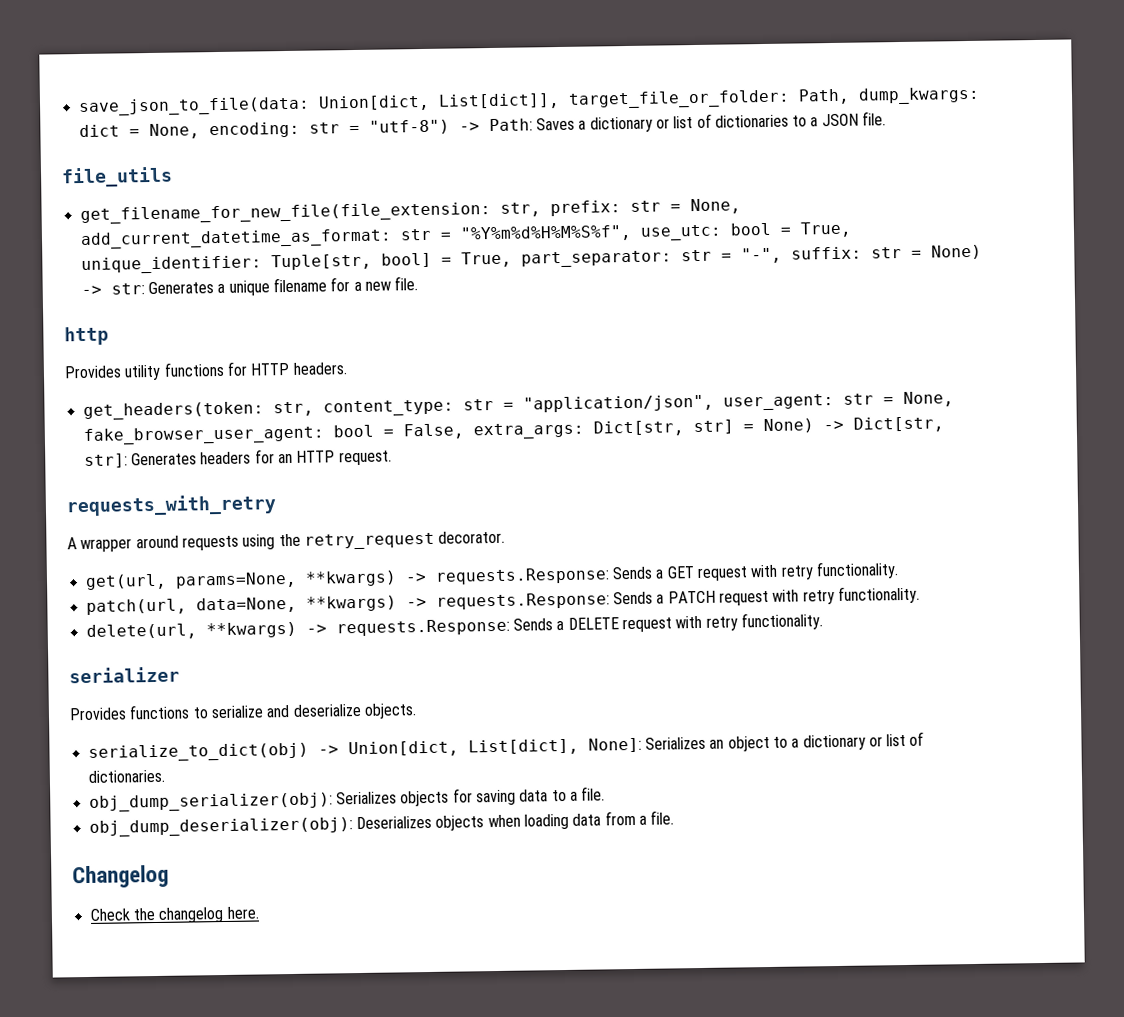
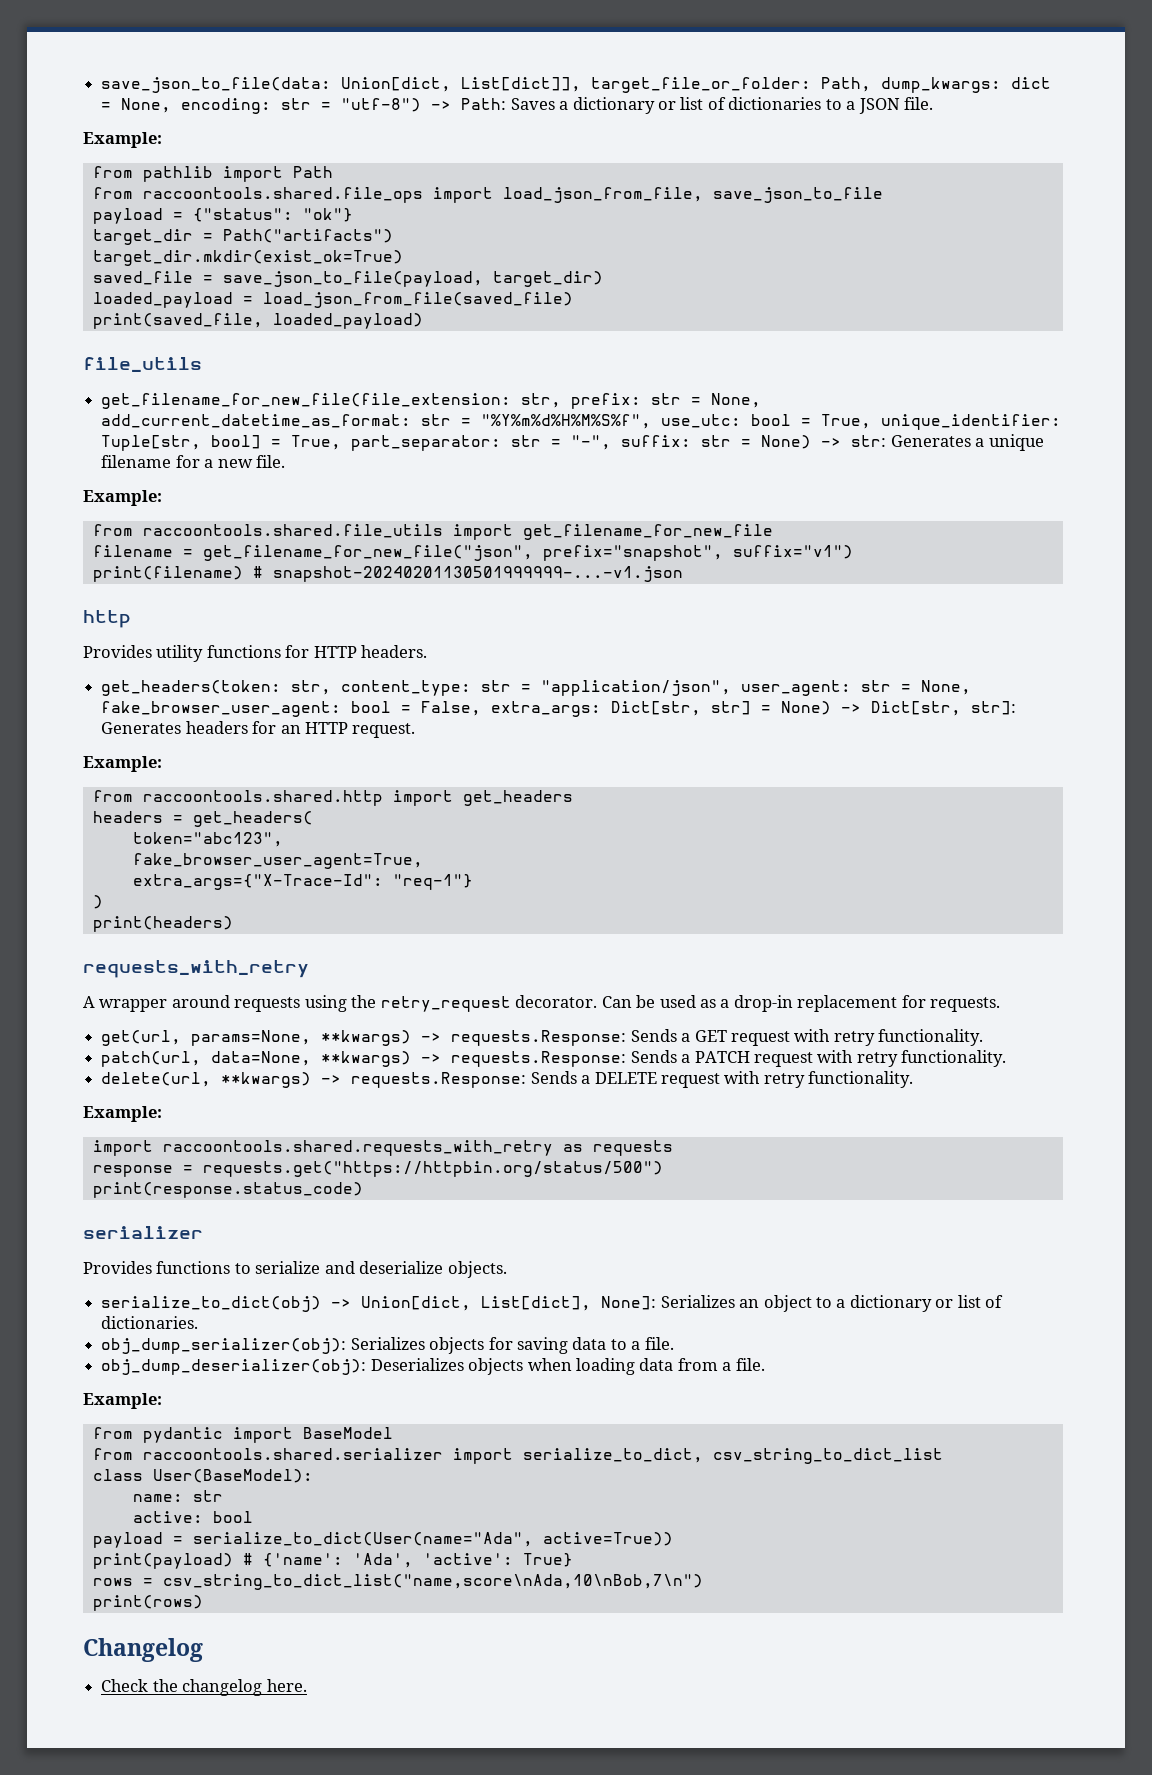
  save_json_to_file(data: Union[dict, List[dict]], target_file_or_folder: Path, dump_kwargs: dict = None, encoding: str = "utf-8") -> Path: Saves a dictionary or list of dictionaries to a JSON file.
+ Example:
+ from pathlib import Path
+ from raccoontools.shared.file_ops import load_json_from_file, save_json_to_file
+ payload = {"status": "ok"}
+ target_dir = Path("artifacts")
+ target_dir.mkdir(exist_ok=True)
+ saved_file = save_json_to_file(payload, target_dir)
+ loaded_payload = load_json_from_file(saved_file)
+ print(saved_file, loaded_payload)
  get_filename_for_new_file(file_extension: str, prefix: str = None, add_current_datetime_as_format: str = "%Y%m%d%H%M%S%f", use_utc: bool = True, unique_identifier: Tuple[str, bool] = True, part_separator: str = "-", suffix: str = None) -> str: Generates a unique filename for a new file.
+ Example:
+ from raccoontools.shared.file_utils import get_filename_for_new_file
+ filename = get_filename_for_new_file("json", prefix="snapshot", suffix="v1")
+ print(filename) # snapshot-20240201130501999999-...-v1.json
  get_headers(token: str, content_type: str = "application/json", user_agent: str = None, fake_browser_user_agent: bool = False, extra_args: Dict[str, str] = None) -> Dict[str, str]: Generates headers for an HTTP request.
+ Example:
+ from raccoontools.shared.http import get_headers
+ headers = get_headers(
+ token="abc123",
+ fake_browser_user_agent=True,
+ extra_args={"X-Trace-Id": "req-1"}
+ )
+ print(headers)
+ Can be used as a drop-in replacement for requests.
  delete(url, **kwargs) -> requests.Response: Sends a DELETE request with retry functionality.
+ Example:
+ import raccoontools.shared.requests_with_retry as requests
+ response = requests.get("https://httpbin.org/status/500")
+ print(response.status_code)
  obj_dump_deserializer(obj): Deserializes objects when loading data from a file.
+ Example:
+ from pydantic import BaseModel
+ from raccoontools.shared.serializer import serialize_to_dict, csv_string_to_dict_list
+ class User(BaseModel):
+ name: str
+ active: bool
+ payload = serialize_to_dict(User(name="Ada", active=True))
+ print(payload) # {'name': 'Ada', 'active': True}
+ rows = csv_string_to_dict_list("name,score\nAda,10\nBob,7\n")
+ print(rows)

